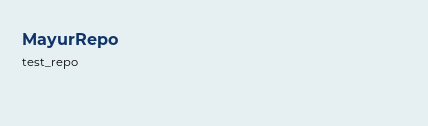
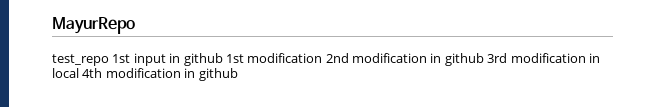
- test_repo
+ test_repo 1st input in github 1st modification 2nd modification in github 3rd modification in local 4th modification in github

